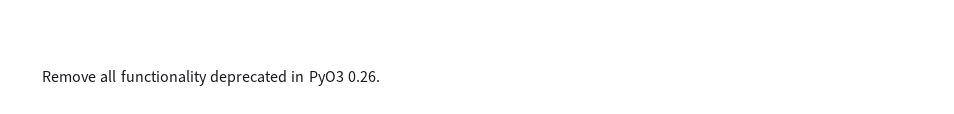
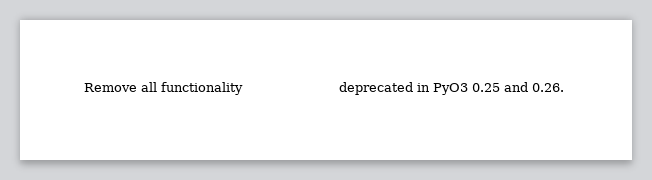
- Remove all functionality deprecated in PyO3 0.26.
+ Remove all functionality deprecated in PyO3 0.25 and 0.26.

